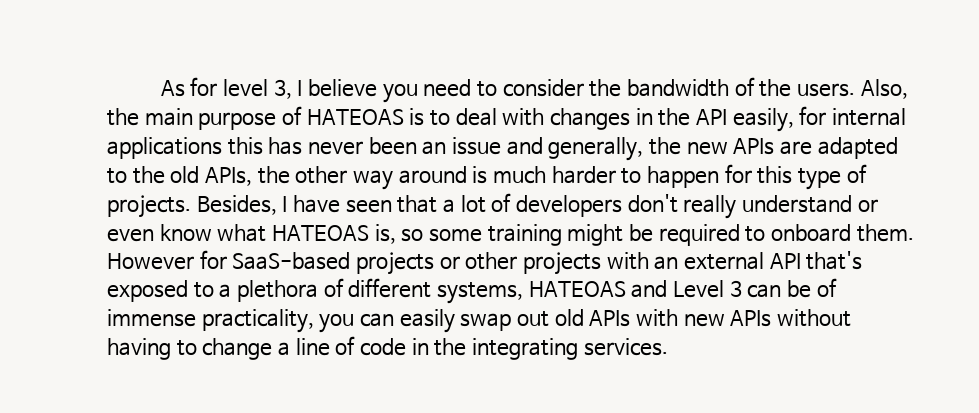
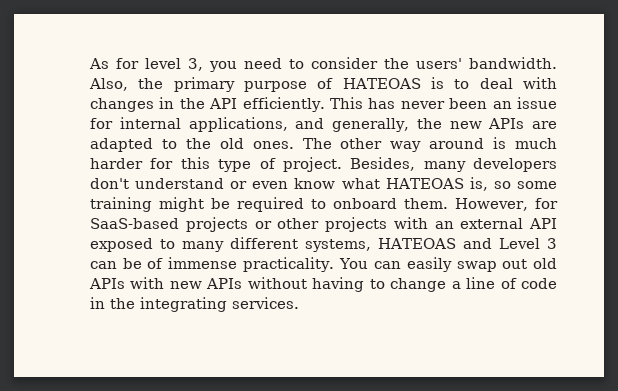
- As for level 3, I believe you need to consider the bandwidth of the users.
+ As for level 3, you need to consider the users' bandwidth.
- Also, the main purpose of HATEOAS is to deal with changes in the API easily, for internal applications this has never been an issue and generally, the new APIs are adapted to the old APIs, the other way around is much harder to happen for this type of projects. Besides, I have seen that a lot of developers don't really understand or even know what HATEOAS is, so some training might be required to onboard them.
+ Also, the primary purpose of HATEOAS is to deal with changes in the API efficiently. This has never been an issue for internal applications, and generally, the new APIs are adapted to the old ones. The other way around is much harder for this type of project. Besides, many developers don't understand or even know what HATEOAS is, so some training might be required to onboard them.
- However for SaaS-based projects or other projects with an external API that's exposed to a plethora of different systems, HATEOAS and Level 3 can be of immense practicality, you can easily swap out old APIs with new APIs without having to change a line of code in the integrating services.
+ However, for SaaS-based projects or other projects with an external API exposed to many different systems, HATEOAS and Level 3 can be of immense practicality. You can easily swap out old APIs with new APIs without having to change a line of code in the integrating services.

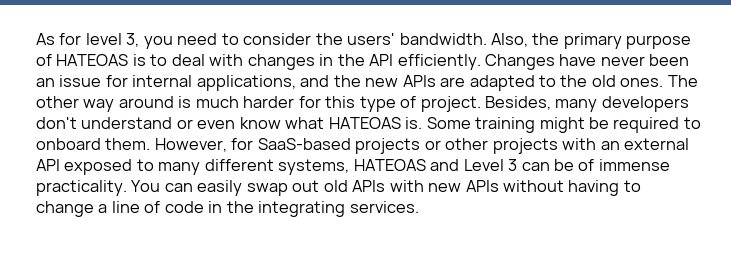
- This has never been an issue for internal applications, and generally, the new APIs are adapted to the old ones.
+ Changes have never been an issue for internal applications, and the new APIs are adapted to the old ones.
- Besides, many developers don't understand or even know what HATEOAS is, so some training might be required to onboard them.
+ Besides, many developers don't understand or even know what HATEOAS is. Some training might be required to onboard them.

